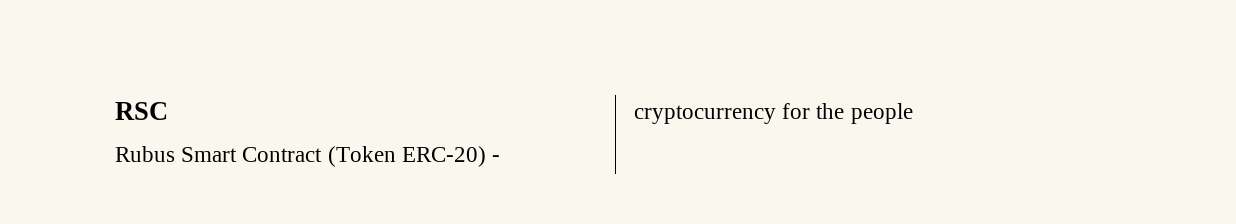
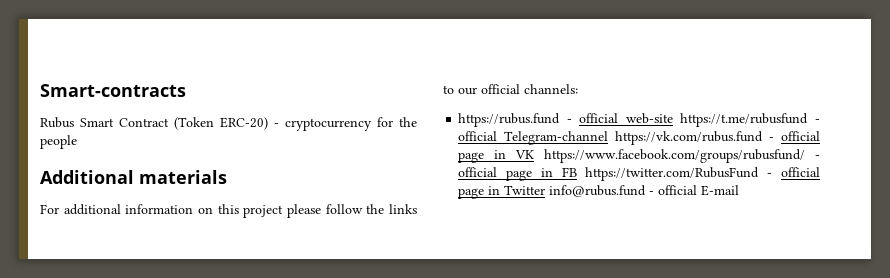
- RSC
+ Smart-contracts
+ Additional materials
+ For additional information on this project please follow the links to our official channels:
+ https://rubus.fund - official web-site https://t.me/rubusfund - official Telegram-channel https://vk.com/rubus.fund - official page in VK https://www.facebook.com/groups/rubusfund/ - official page in FB https://twitter.com/RubusFund - official page in Twitter info@rubus.fund - official E-mail

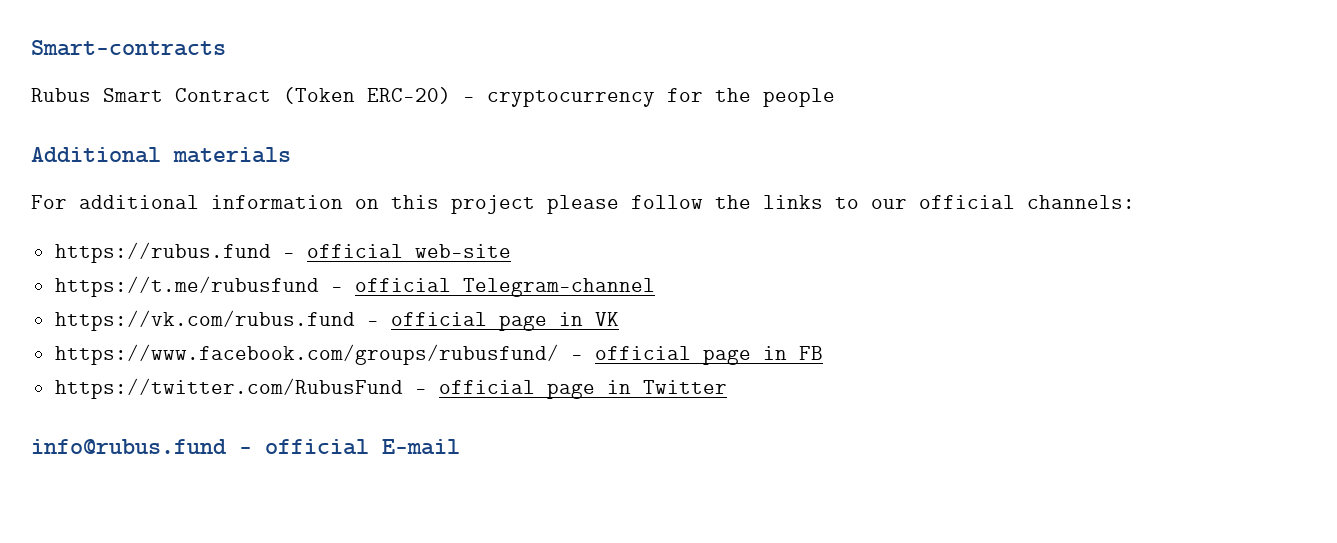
- https://rubus.fund - official web-site https://t.me/rubusfund - official Telegram-channel https://vk.com/rubus.fund - official page in VK https://www.facebook.com/groups/rubusfund/ - official page in FB https://twitter.com/RubusFund - official page in Twitter info@rubus.fund - official E-mail
+ https://rubus.fund - official web-site
+ https://t.me/rubusfund - official Telegram-channel
+ https://vk.com/rubus.fund - official page in VK
+ https://www.facebook.com/groups/rubusfund/ - official page in FB
+ https://twitter.com/RubusFund - official page in Twitter
+ info@rubus.fund - official E-mail

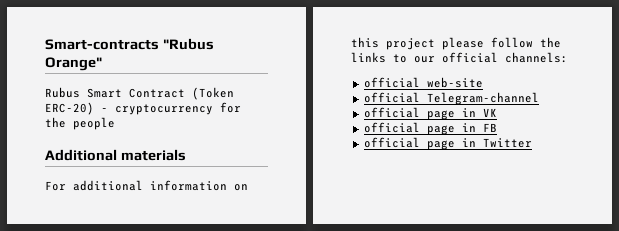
- Smart-contracts
+ Smart-contracts "Rubus Orange"
- https://rubus.fund - official web-site
+ official web-site
- https://t.me/rubusfund - official Telegram-channel
+ official Telegram-channel
- https://vk.com/rubus.fund - official page in VK
+ official page in VK
- https://www.facebook.com/groups/rubusfund/ - official page in FB
+ official page in FB
- https://twitter.com/RubusFund - official page in Twitter
+ official page in Twitter
- info@rubus.fund - official E-mail

